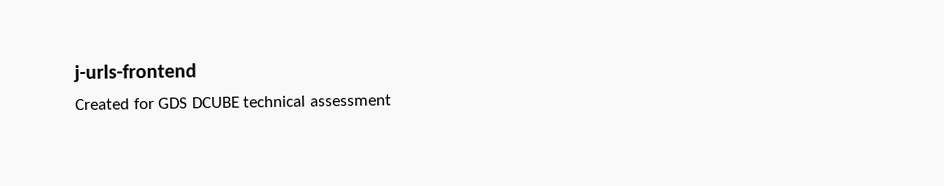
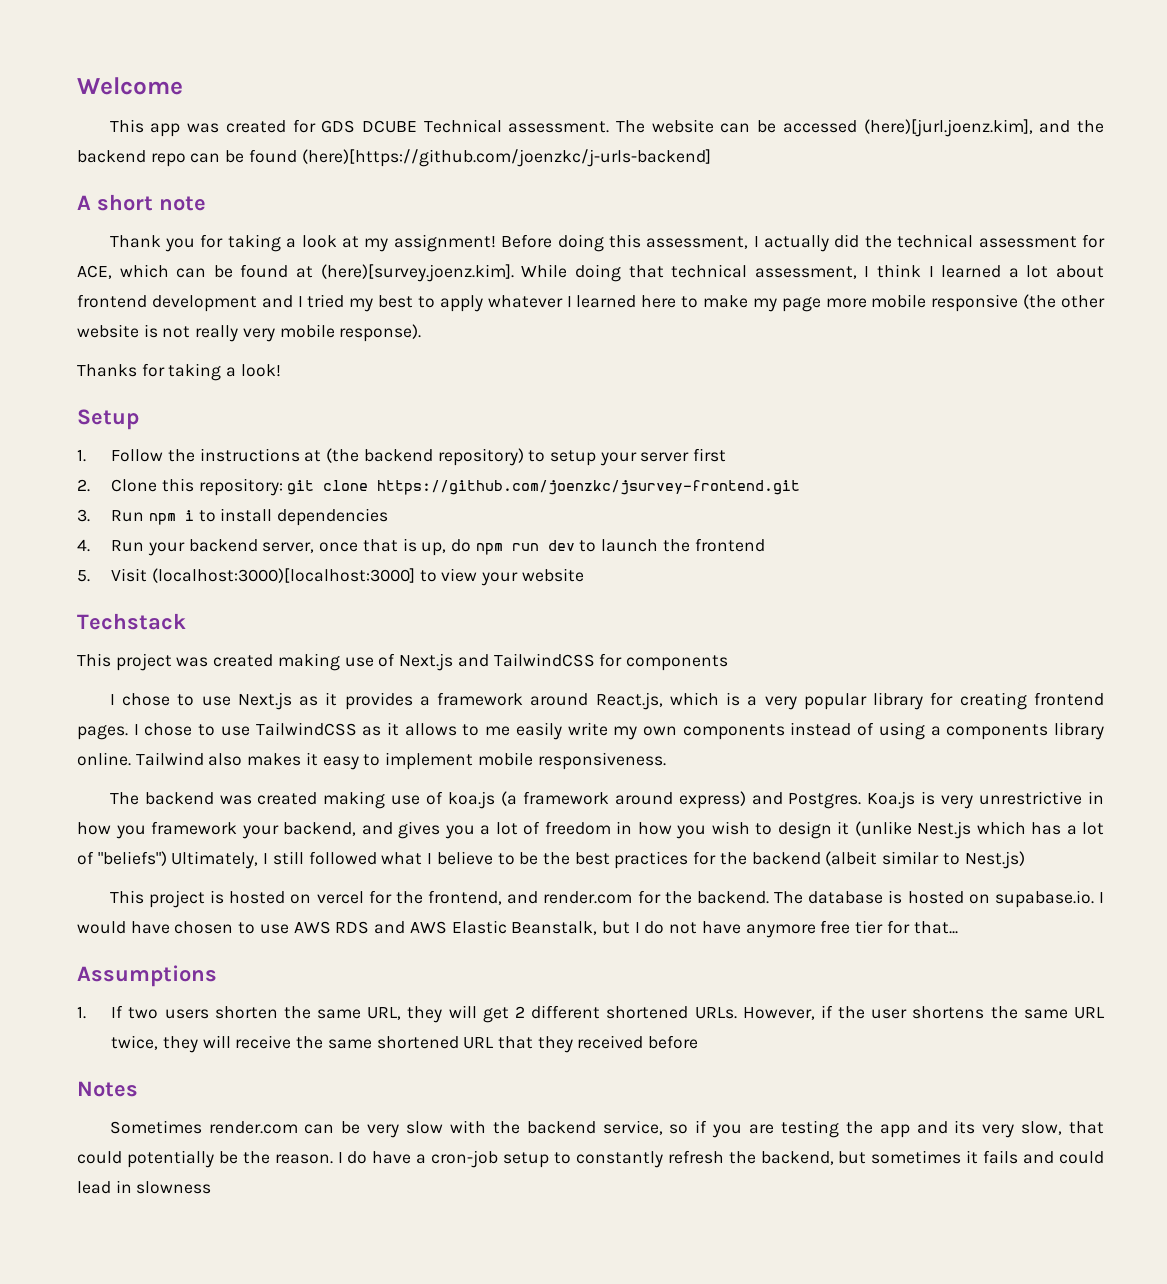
- j-urls-frontend
- Created for GDS DCUBE technical assessment
+ Welcome
+ This app was created for GDS DCUBE Technical assessment. The website can be accessed (here)[jurl.joenz.kim], and the backend repo can be found (here)[https://github.com/joenzkc/j-urls-backend]
+ A short note
+ Thank you for taking a look at my assignment! Before doing this assessment, I actually did the technical assessment for ACE, which can be found at (here)[survey.joenz.kim]. While doing that technical assessment, I think I learned a lot about frontend development and I tried my best to apply whatever I learned here to make my page more mobile responsive (the other website is not really very mobile response).
+ Thanks for taking a look!
+ Setup
+ 1. Follow the instructions at (the backend repository) to setup your server first
+ 2. Clone this repository: git clone https://github.com/joenzkc/jsurvey-frontend.git
+ 3. Run npm i to install dependencies
+ 4. Run your backend server, once that is up, do npm run dev to launch the frontend
+ 5. Visit (localhost:3000)[localhost:3000] to view your website
+ Techstack
+ This project was created making use of Next.js and TailwindCSS for components
+ I chose to use Next.js as it provides a framework around React.js, which is a very popular library for creating frontend pages. I chose to use TailwindCSS as it allows to me easily write my own components instead of using a components library online. Tailwind also makes it easy to implement mobile responsiveness.
+ The backend was created making use of koa.js (a framework around express) and Postgres. Koa.js is very unrestrictive in how you framework your backend, and gives you a lot of freedom in how you wish to design it (unlike Nest.js which has a lot of "beliefs") Ultimately, I still followed what I believe to be the best practices for the backend (albeit similar to Nest.js)
+ This project is hosted on vercel for the frontend, and render.com for the backend. The database is hosted on supabase.io. I would have chosen to use AWS RDS and AWS Elastic Beanstalk, but I do not have anymore free tier for that...
+ Assumptions
+ 1. If two users shorten the same URL, they will get 2 different shortened URLs. However, if the user shortens the same URL twice, they will receive the same shortened URL that they received before
+ Notes
+ Sometimes render.com can be very slow with the backend service, so if you are testing the app and its very slow, that could potentially be the reason. I do have a cron-job setup to constantly refresh the backend, but sometimes it fails and could lead in slowness

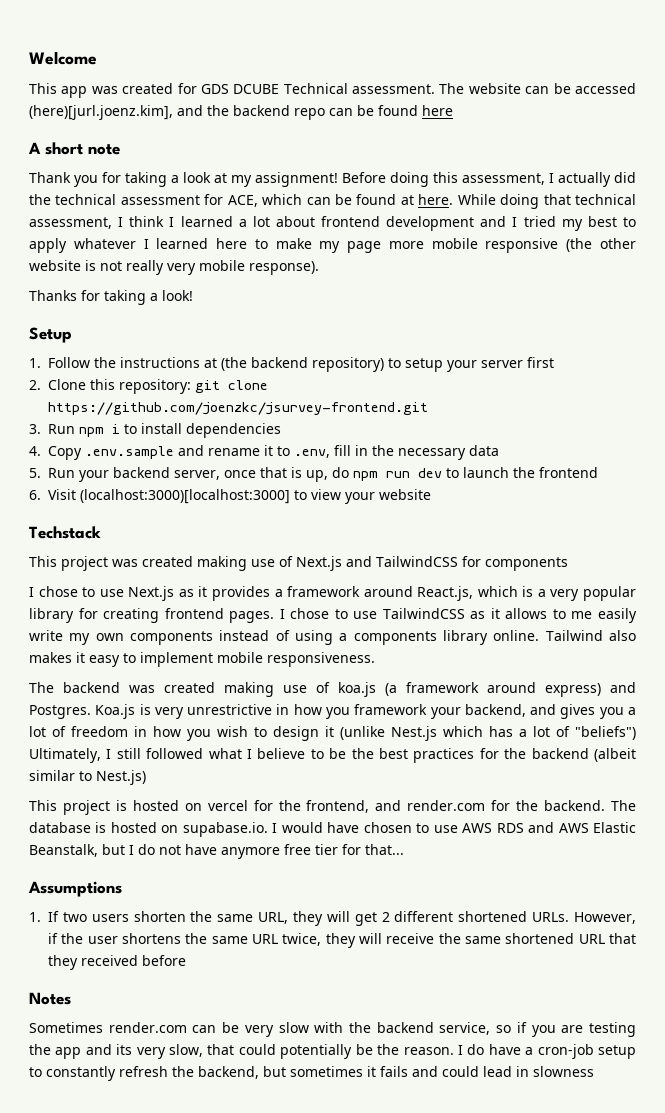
- The website can be accessed (here)[jurl.joenz.kim], and the backend repo can be found (here)[https://github.com/joenzkc/j-urls-backend]
+ The website can be accessed (here)[jurl.joenz.kim], and the backend repo can be found here
- Before doing this assessment, I actually did the technical assessment for ACE, which can be found at (here)[survey.joenz.kim]. While doing that technical assessment, I think I learned a lot about frontend development and I tried my best to apply whatever I learned here to make my page more mobile responsive (the other website is not really very mobile response).
+ Before doing this assessment, I actually did the technical assessment for ACE, which can be found at here. While doing that technical assessment, I think I learned a lot about frontend development and I tried my best to apply whatever I learned here to make my page more mobile responsive (the other website is not really very mobile response).
- 4. Run your backend server, once that is up, do npm run dev to launch the frontend
+ 4. Copy .env.sample and rename it to .env, fill in the necessary data
+ 5. Run your backend server, once that is up, do npm run dev to launch the frontend
- 5. Visit (localhost:3000)[localhost:3000] to view your website
+ 6. Visit (localhost:3000)[localhost:3000] to view your website

